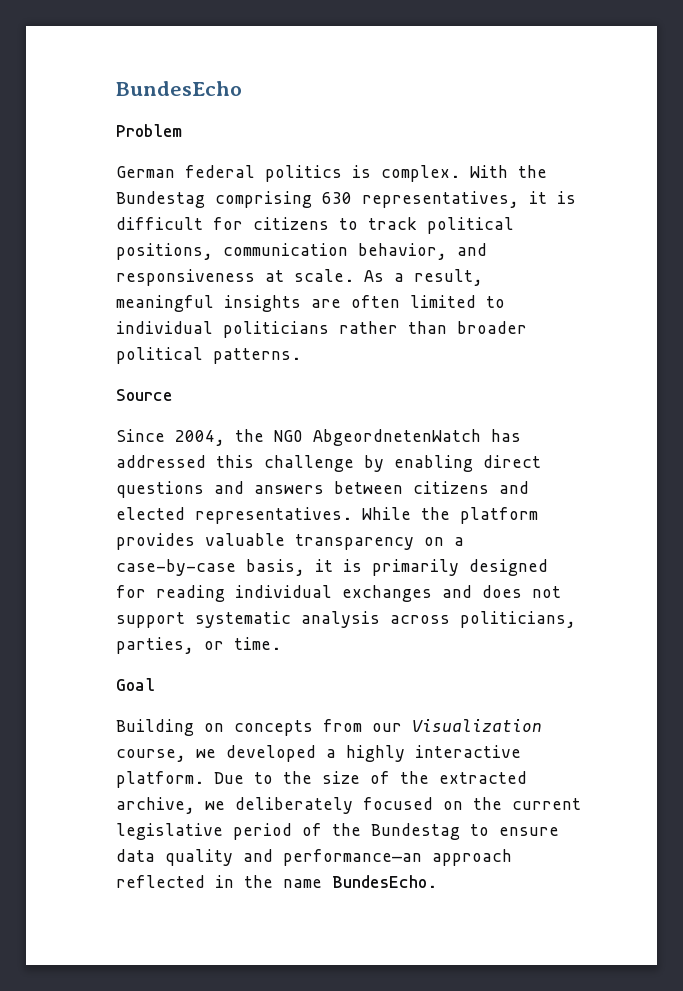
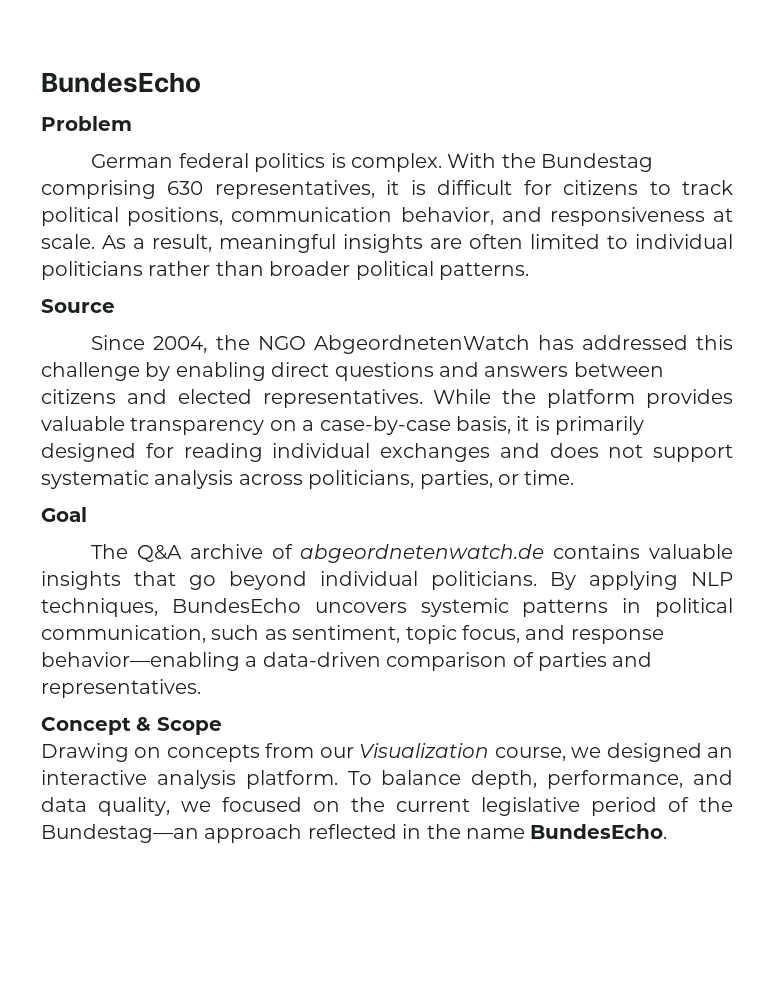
- Building on concepts from our Visualization course, we developed a highly interactive platform. Due to the size of the extracted archive, we deliberately focused on the current legislative period of the Bundestag to ensure data quality and performance—an approach reflected in the name BundesEcho.
+ The Q&A archive of abgeordnetenwatch.de contains valuable insights that go beyond individual politicians. By applying NLP techniques, BundesEcho uncovers systemic patterns in political communication, such as sentiment, topic focus, and response behavior—enabling a data-driven comparison of parties and representatives.
+ Concept & Scope
+ Drawing on concepts from our Visualization course, we designed an interactive analysis platform. To balance depth, performance, and data quality, we focused on the current legislative period of the Bundestag—an approach reflected in the name BundesEcho.

